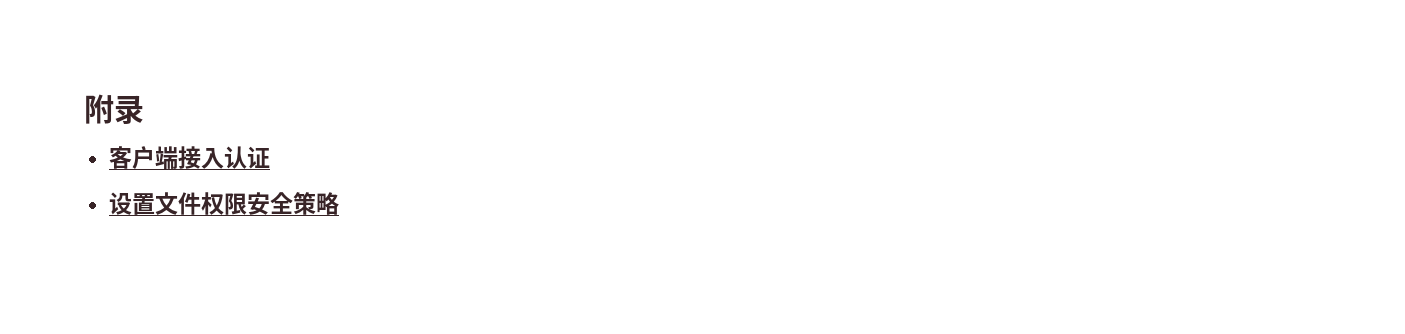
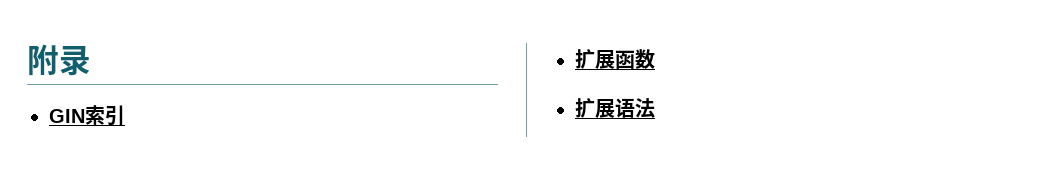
- 客户端接入认证
- 设置文件权限安全策略
+ GIN索引
+ 扩展函数
+ 扩展语法

